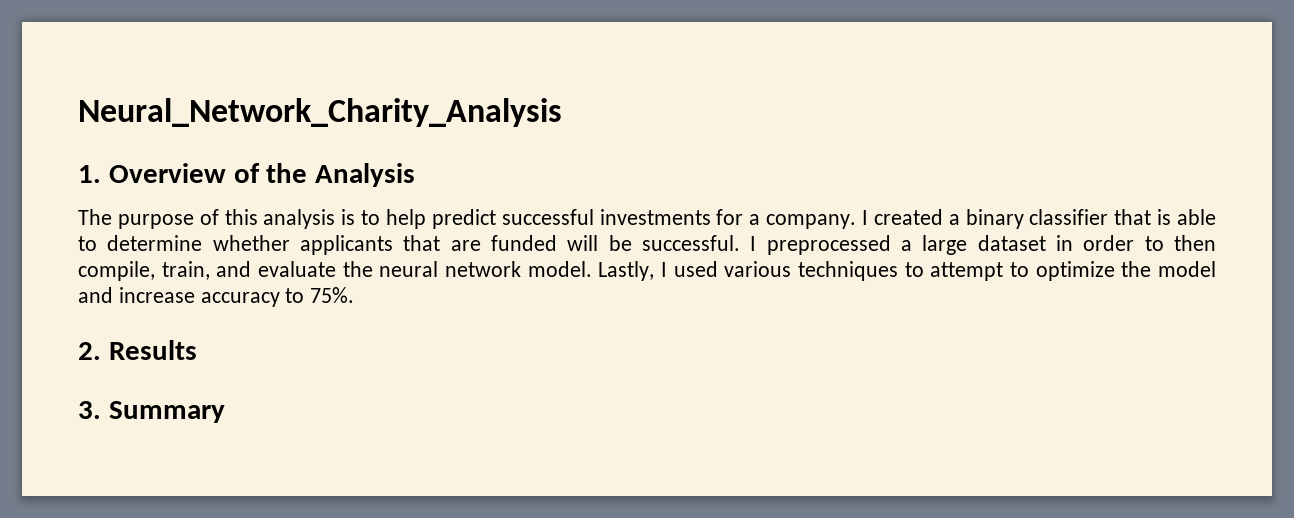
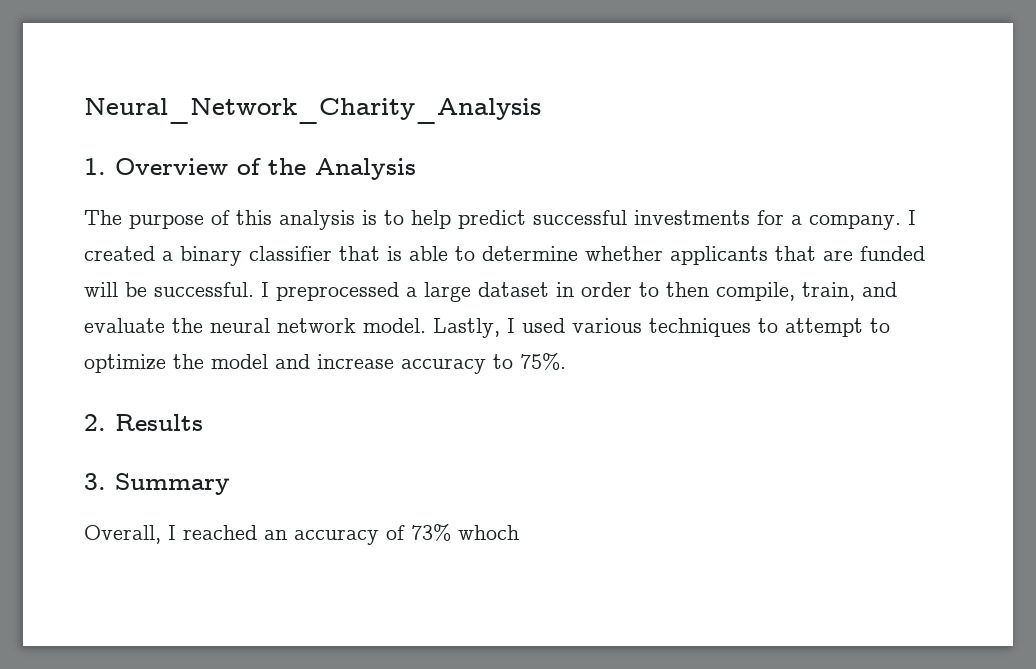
+ Overall, I reached an accuracy of 73% whoch

